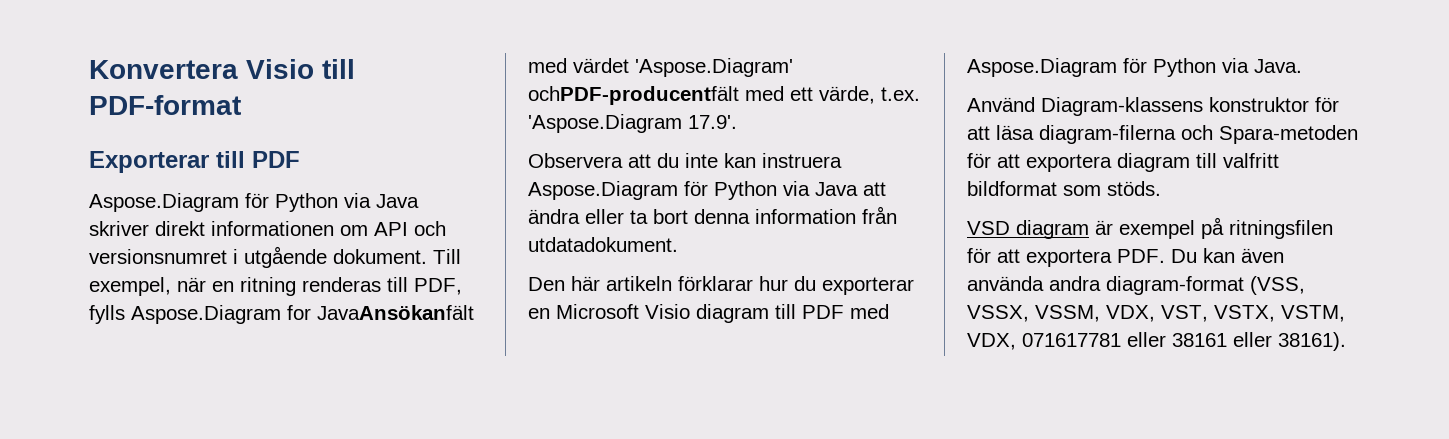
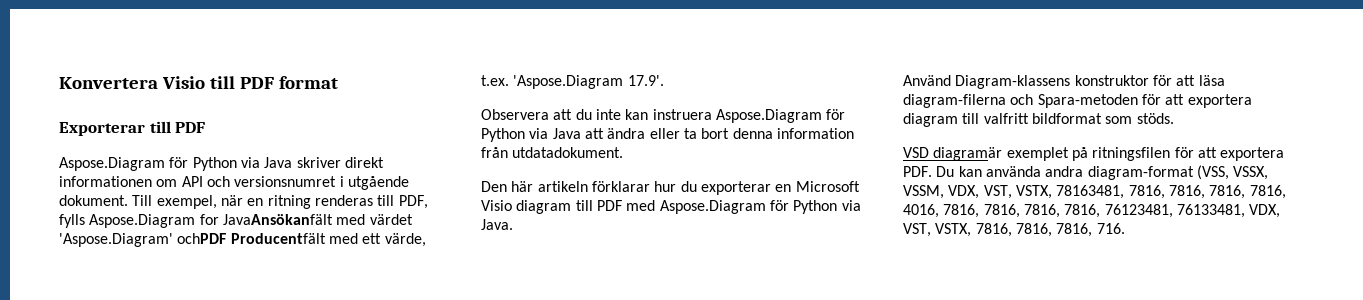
- Konvertera Visio till PDF-format
+ Konvertera Visio till PDF format
- Till exempel, när en ritning renderas till PDF, fylls Aspose.Diagram for JavaAnsökanfält med värdet 'Aspose.Diagram' ochPDF-producentfält med ett värde, t.ex. 'Aspose.Diagram 17.9'.
+ Till exempel, när en ritning renderas till PDF, fylls Aspose.Diagram for JavaAnsökanfält med värdet 'Aspose.Diagram' ochPDF Producentfält med ett värde, t.ex. 'Aspose.Diagram 17.9'.
- VSD diagram är exempel på ritningsfilen för att exportera PDF. Du kan även använda andra diagram-format (VSS, VSSX, VSSM, VDX, VST, VSTX, VSTM, VDX, 071617781 eller 38161 eller 38161).
+ VSD diagramär exemplet på ritningsfilen för att exportera PDF. Du kan använda andra diagram-format (VSS, VSSX, VSSM, VDX, VST, VSTX, 78163481, 7816, 7816, 7816, 7816, 4016, 7816, 7816, 7816, 7816, 76123481, 76133481, VDX, VST, VSTX, 7816, 7816, 7816, 716.

